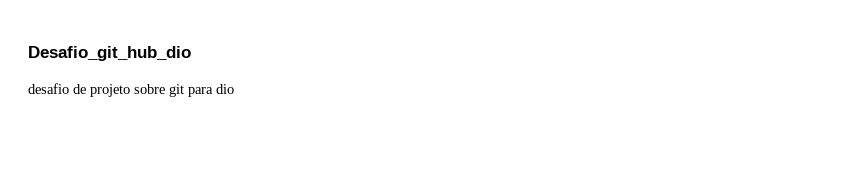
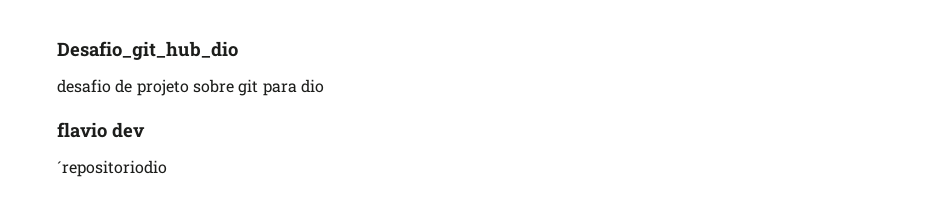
+ flavio dev
+ ´repositoriodio

